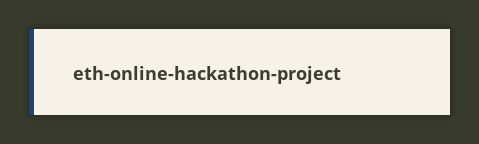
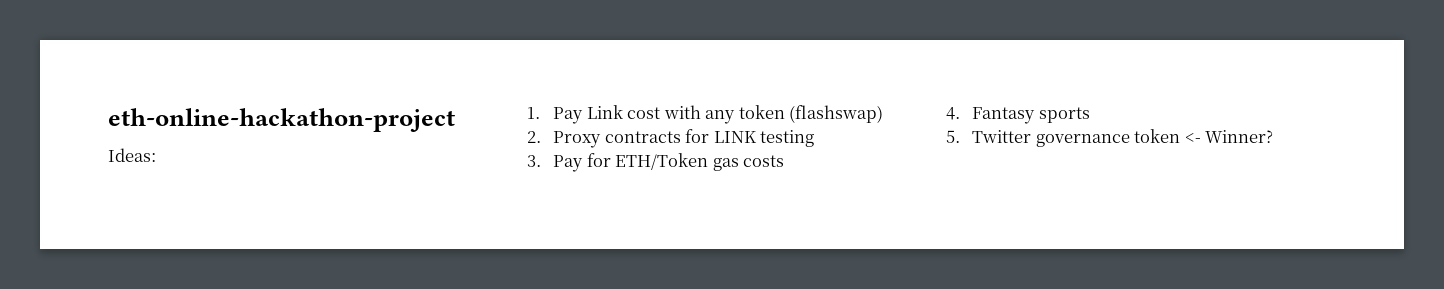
+ Ideas:
+ 1. Pay Link cost with any token (flashswap)
+ 2. Proxy contracts for LINK testing
+ 3. Pay for ETH/Token gas costs
+ 4. Fantasy sports
+ 5. Twitter governance token <- Winner?

